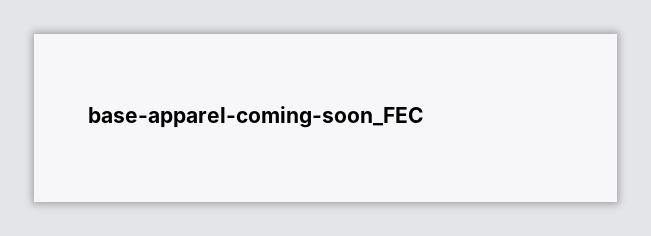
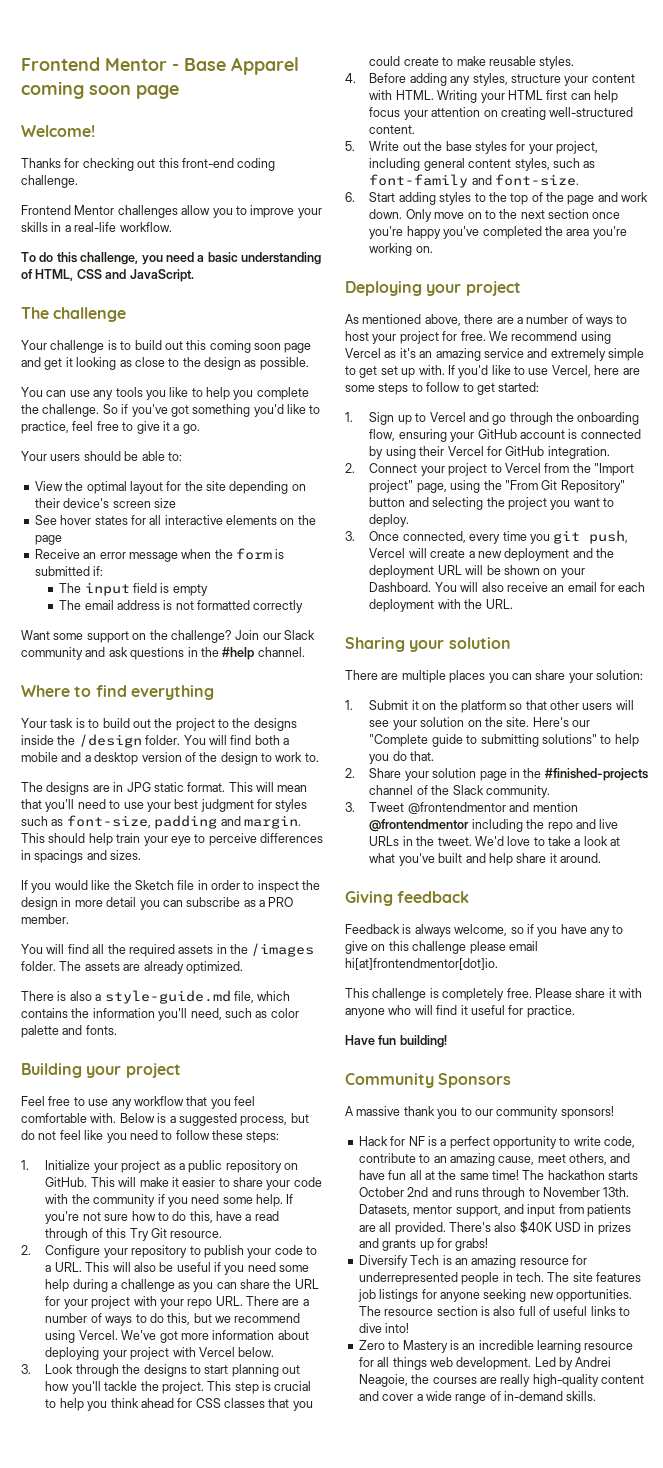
- base-apparel-coming-soon_FEC
+ Frontend Mentor - Base Apparel coming soon page
+ Welcome!
+ Thanks for checking out this front-end coding challenge.
+ Frontend Mentor challenges allow you to improve your skills in a real-life workflow.
+ To do this challenge, you need a basic understanding of HTML, CSS and JavaScript.
+ The challenge
+ Your challenge is to build out this coming soon page and get it looking as close to the design as possible.
+ You can use any tools you like to help you complete the challenge. So if you've got something you'd like to practice, feel free to give it a go.
+ Your users should be able to:
+ View the optimal layout for the site depending on their device's screen size
+ See hover states for all interactive elements on the page
+ Receive an error message when the form is submitted if:
+ The input field is empty
+ The email address is not formatted correctly
+ Want some support on the challenge? Join our Slack community and ask questions in the #help channel.
+ Where to find everything
+ Your task is to build out the project to the designs inside the /design folder. You will find both a mobile and a desktop version of the design to work to.
+ The designs are in JPG static format. This will mean that you'll need to use your best judgment for styles such as font-size, padding and margin. This should help train your eye to perceive differences in spacings and sizes.
+ If you would like the Sketch file in order to inspect the design in more detail you can subscribe as a PRO member.
+ You will find all the required assets in the /images folder. The assets are already optimized.
+ There is also a style-guide.md file, which contains the information you'll need, such as color palette and fonts.
+ Building your project
+ Feel free to use any workflow that you feel comfortable with. Below is a suggested process, but do not feel like you need to follow these steps:
+ 1. Initialize your project as a public repository on GitHub. This will make it easier to share your code with the community if you need some help. If you're not sure how to do this, have a read through of this Try Git resource.
+ 2. Configure your repository to publish your code to a URL. This will also be useful if you need some help during a challenge as you can share the URL for your project with your repo URL. There are a number of ways to do this, but we recommend using Vercel. We've got more information about deploying your project with Vercel below.
+ 3. Look through the designs to start planning out how you'll tackle the project. This step is crucial to help you think ahead for CSS classes that you could create to make reusable styles.
+ 4. Before adding any styles, structure your content with HTML. Writing your HTML first can help focus your attention on creating well-structured content.
+ 5. Write out the base styles for your project, including general content styles, such as font-family and font-size.
+ 6. Start adding styles to the top of the page and work down. Only move on to the next section once you're happy you've completed the area you're working on.
+ Deploying your project
+ As mentioned above, there are a number of ways to host your project for free. We recommend using Vercel as it's an amazing service and extremely simple to get set up with. If you'd like to use Vercel, here are some steps to follow to get started:
+ 1. Sign up to Vercel and go through the onboarding flow, ensuring your GitHub account is connected by using their Vercel for GitHub integration.
+ 2. Connect your project to Vercel from the "Import project" page, using the "From Git Repository" button and selecting the project you want to deploy.
+ 3. Once connected, every time you git push, Vercel will create a new deployment and the deployment URL will be shown on your Dashboard. You will also receive an email for each deployment with the URL.
+ Sharing your solution
+ There are multiple places you can share your solution:
+ 1. Submit it on the platform so that other users will see your solution on the site. Here's our "Complete guide to submitting solutions" to help you do that.
+ 2. Share your solution page in the #finished-projects channel of the Slack community.
+ 3. Tweet @frontendmentor and mention @frontendmentor including the repo and live URLs in the tweet. We'd love to take a look at what you've built and help share it around.
+ Giving feedback
+ Feedback is always welcome, so if you have any to give on this challenge please email hi[at]frontendmentor[dot]io.
+ This challenge is completely free. Please share it with anyone who will find it useful for practice.
+ Have fun building!
+ Community Sponsors
+ A massive thank you to our community sponsors!
+ Hack for NF is a perfect opportunity to write code, contribute to an amazing cause, meet others, and have fun all at the same time! The hackathon starts October 2nd and runs through to November 13th. Datasets, mentor support, and input from patients are all provided. There's also $40K USD in prizes and grants up for grabs!
+ Diversify Tech is an amazing resource for underrepresented people in tech. The site features job listings for anyone seeking new opportunities. The resource section is also full of useful links to dive into!
+ Zero to Mastery is an incredible learning resource for all things web development. Led by Andrei Neagoie, the courses are really high-quality content and cover a wide range of in-demand skills.

